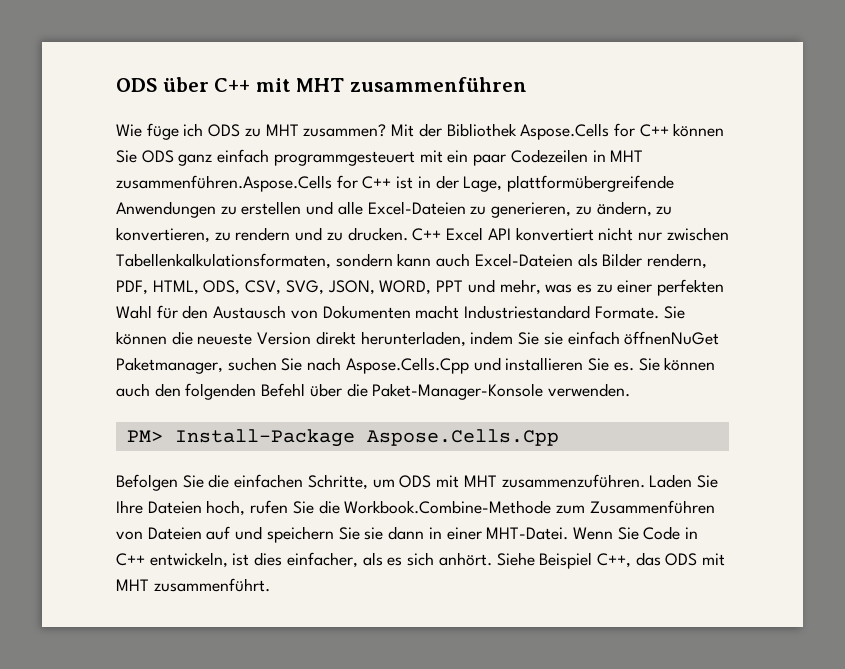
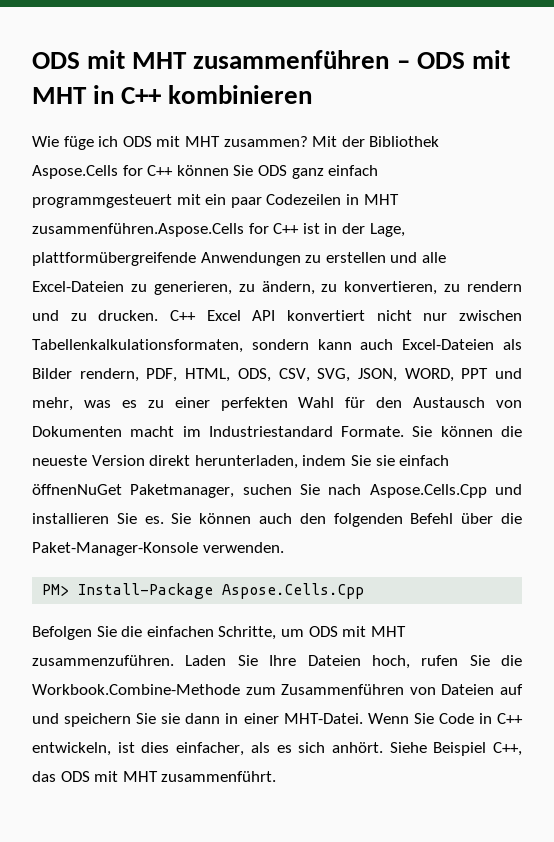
- ODS über C++ mit MHT zusammenführen
+ ODS mit MHT zusammenführen – ODS mit MHT in C++ kombinieren
- Wie füge ich ODS zu MHT zusammen?
+ Wie füge ich ODS mit MHT zusammen?
- C++ Excel API konvertiert nicht nur zwischen Tabellenkalkulationsformaten, sondern kann auch Excel-Dateien als Bilder rendern, PDF, HTML, ODS, CSV, SVG, JSON, WORD, PPT und mehr, was es zu einer perfekten Wahl für den Austausch von Dokumenten macht Industriestandard Formate.
+ C++ Excel API konvertiert nicht nur zwischen Tabellenkalkulationsformaten, sondern kann auch Excel-Dateien als Bilder rendern, PDF, HTML, ODS, CSV, SVG, JSON, WORD, PPT und mehr, was es zu einer perfekten Wahl für den Austausch von Dokumenten macht im Industriestandard Formate.

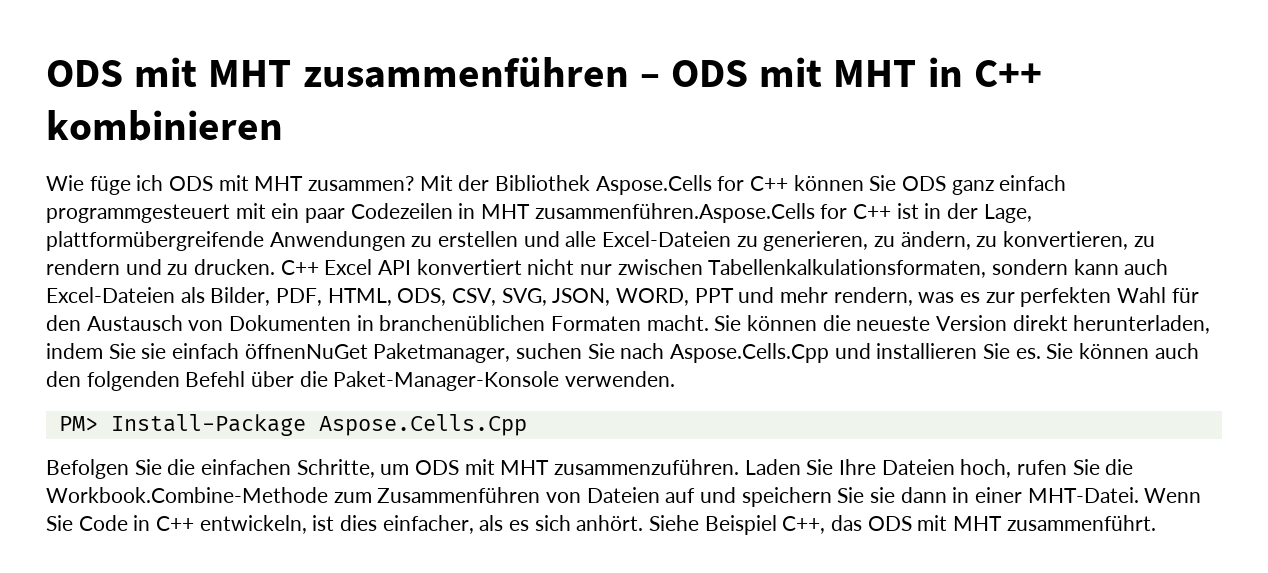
- C++ Excel API konvertiert nicht nur zwischen Tabellenkalkulationsformaten, sondern kann auch Excel-Dateien als Bilder rendern, PDF, HTML, ODS, CSV, SVG, JSON, WORD, PPT und mehr, was es zu einer perfekten Wahl für den Austausch von Dokumenten macht im Industriestandard Formate.
+ C++ Excel API konvertiert nicht nur zwischen Tabellenkalkulationsformaten, sondern kann auch Excel-Dateien als Bilder, PDF, HTML, ODS, CSV, SVG, JSON, WORD, PPT und mehr rendern, was es zur perfekten Wahl für den Austausch von Dokumenten in branchenüblichen Formaten macht.

